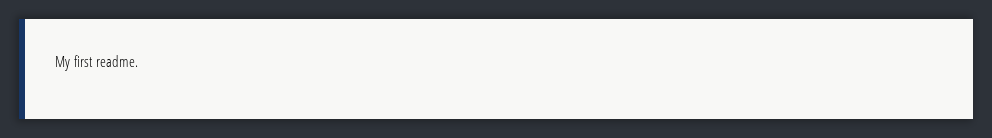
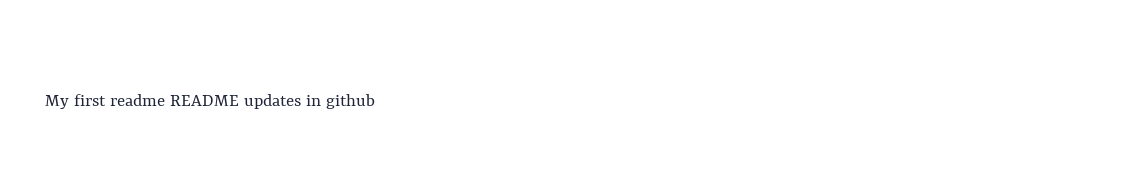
- My first readme.
+ My first readme README updates in github

